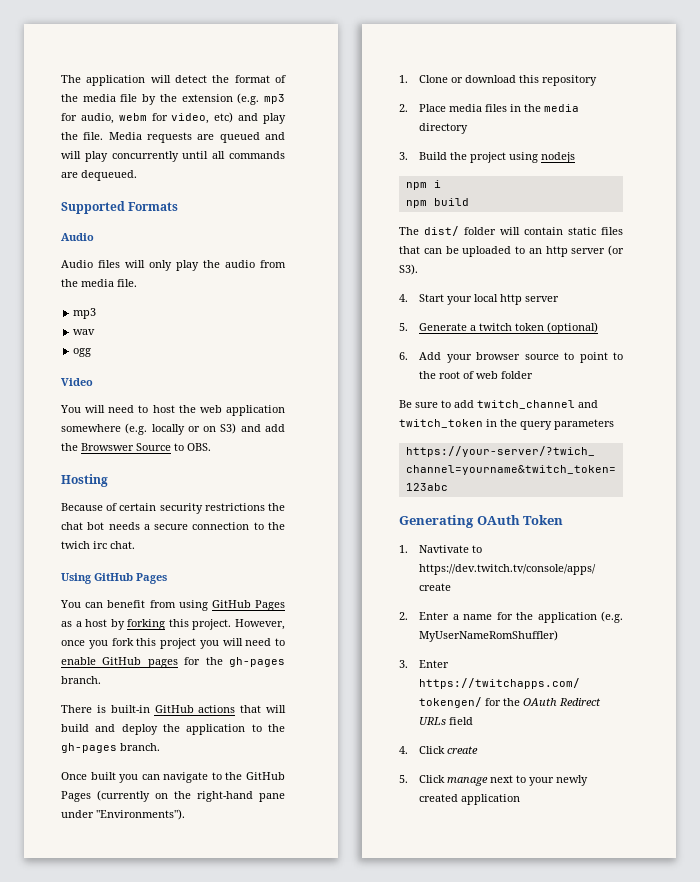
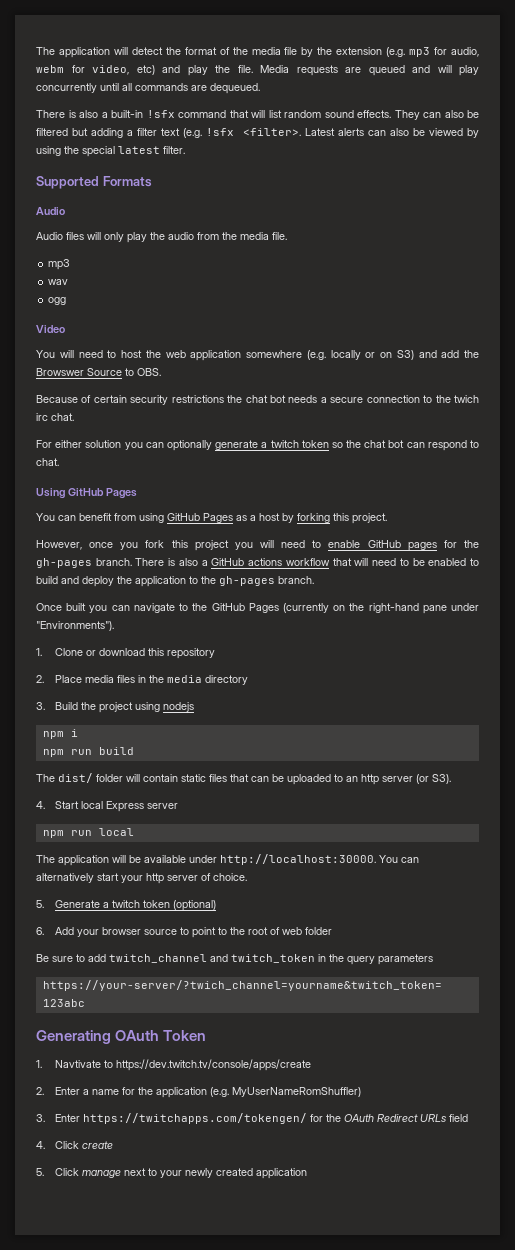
+ There is also a built-in !sfx command that will list random sound effects. They can also be filtered but adding a filter text (e.g. !sfx <filter>. Latest alerts can also be viewed by using the special latest filter.
- Hosting
+ For either solution you can optionally generate a twitch token so the chat bot can respond to chat.
- You can benefit from using GitHub Pages as a host by forking this project. However, once you fork this project you will need to enable GitHub pages for the gh-pages branch.
- There is built-in GitHub actions that will build and deploy the application to the gh-pages branch.
+ You can benefit from using GitHub Pages as a host by forking this project.
+ However, once you fork this project you will need to enable GitHub pages for the gh-pages branch. There is also a GitHub actions workflow that will need to be enabled to build and deploy the application to the gh-pages branch.
- npm build
+ npm run build
- 4. Start your local http server
+ 4. Start local Express server
+ npm run local
+ The application will be available under http://localhost:30000. You can alternatively start your http server of choice.

